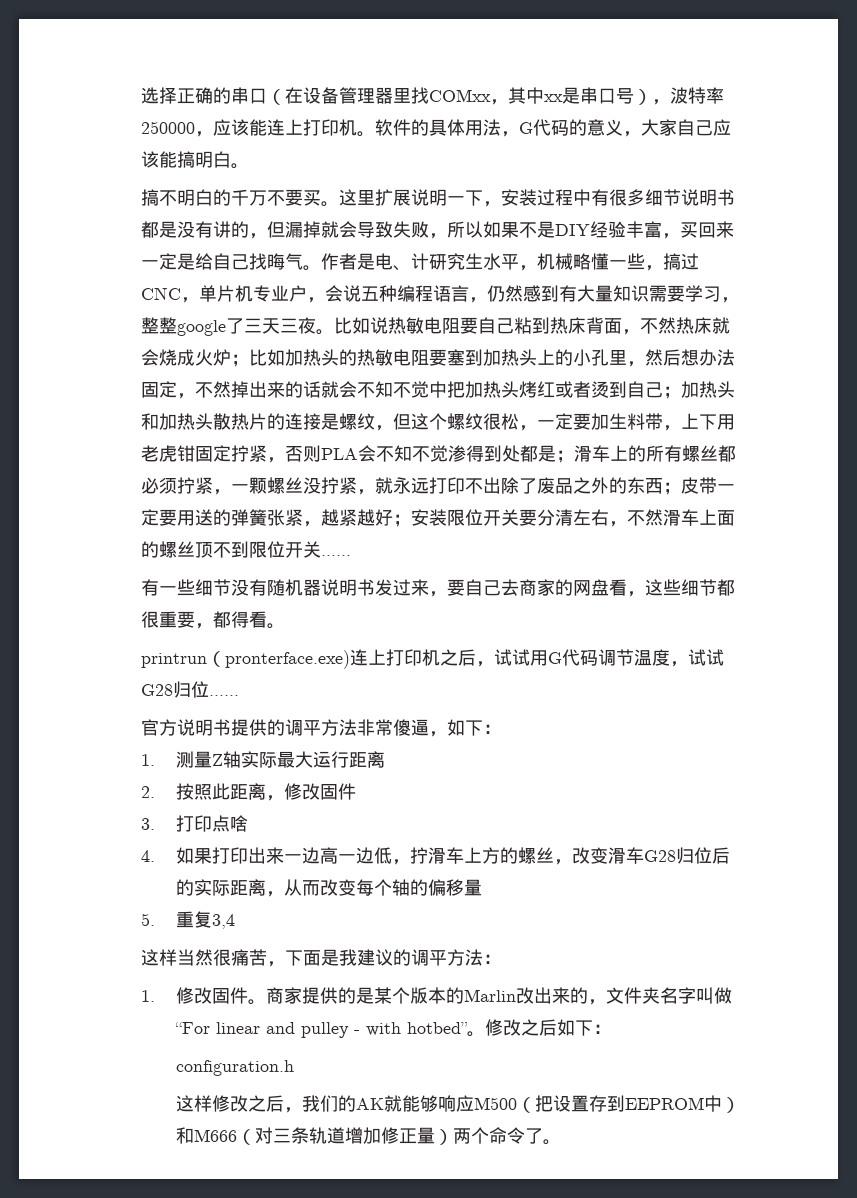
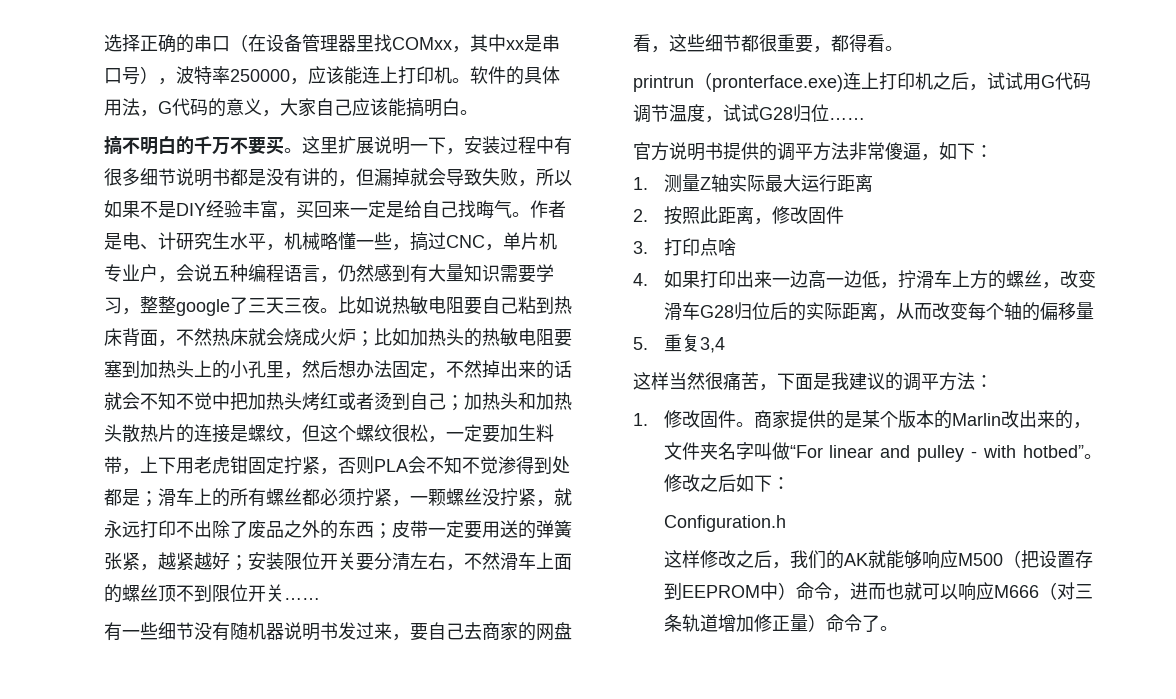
- configuration.h
+ Configuration.h
- 这样修改之后，我们的AK就能够响应M500（把设置存到EEPROM中）和M666（对三条轨道增加修正量）两个命令了。
+ 这样修改之后，我们的AK就能够响应M500（把设置存到EEPROM中）命令，进而也就可以响应M666（对三条轨道增加修正量）命令了。

